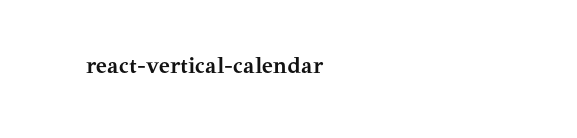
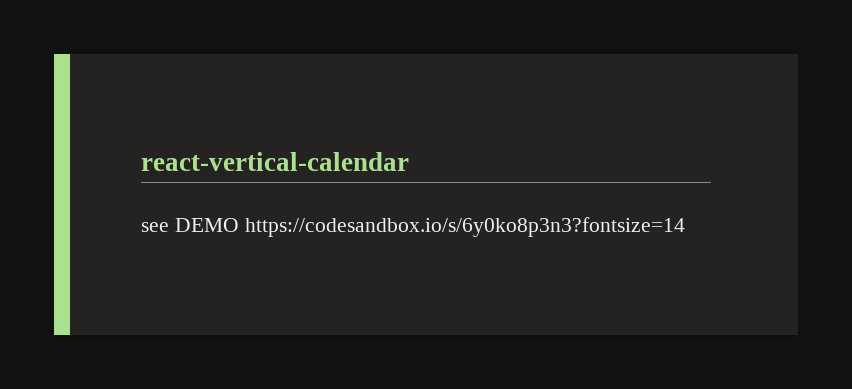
+ see DEMO https://codesandbox.io/s/6y0ko8p3n3?fontsize=14

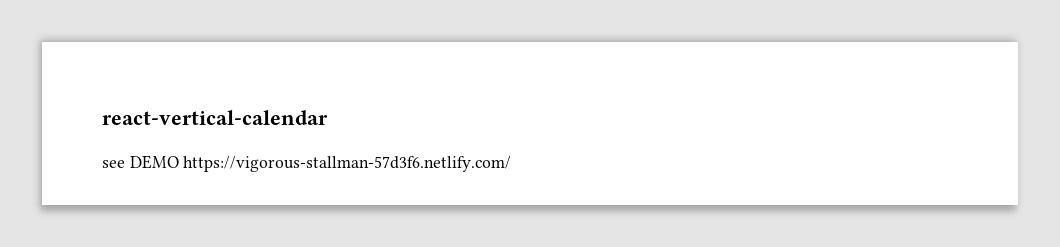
- see DEMO https://codesandbox.io/s/6y0ko8p3n3?fontsize=14
+ see DEMO https://vigorous-stallman-57d3f6.netlify.com/

